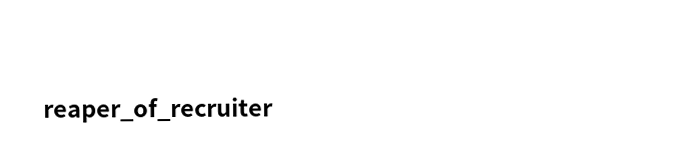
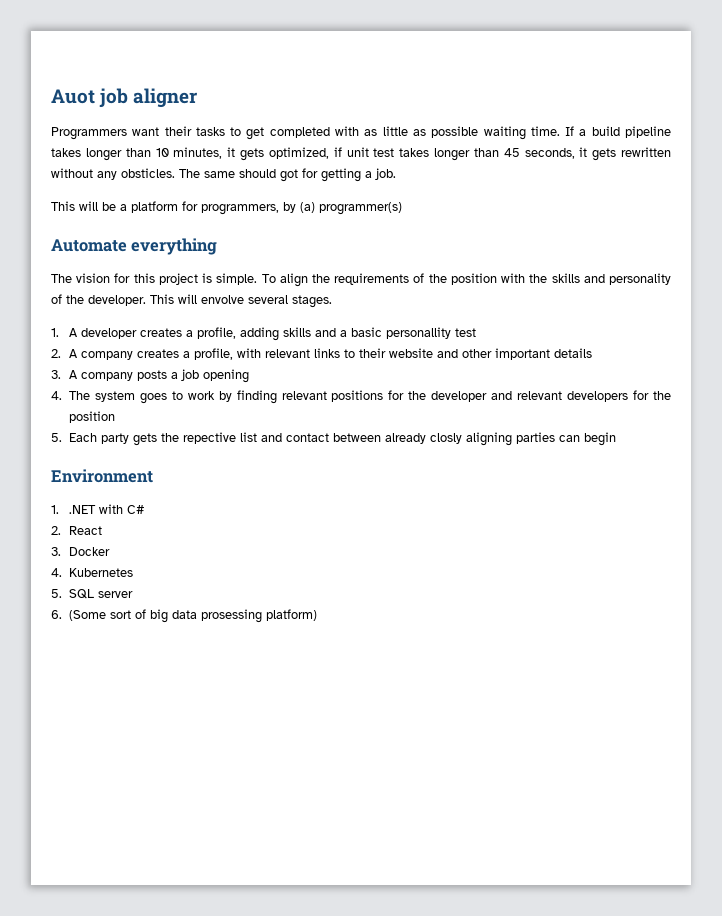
- reaper_of_recruiter
+ Auot job aligner
+ Programmers want their tasks to get completed with as little as possible waiting time. If a build pipeline takes longer than 10 minutes, it gets optimized, if unit test takes longer than 45 seconds, it gets rewritten without any obsticles. The same should got for getting a job.
+ This will be a platform for programmers, by (a) programmer(s)
+ Automate everything
+ The vision for this project is simple. To align the requirements of the position with the skills and personality of the developer. This will envolve several stages.
+ 1. A developer creates a profile, adding skills and a basic personallity test
+ 2. A company creates a profile, with relevant links to their website and other important details
+ 3. A company posts a job opening
+ 4. The system goes to work by finding relevant positions for the developer and relevant developers for the position
+ 5. Each party gets the repective list and contact between already closly aligning parties can begin
+ Environment
+ 1. .NET with C#
+ 2. React
+ 3. Docker
+ 4. Kubernetes
+ 5. SQL server
+ 6. (Some sort of big data prosessing platform)

